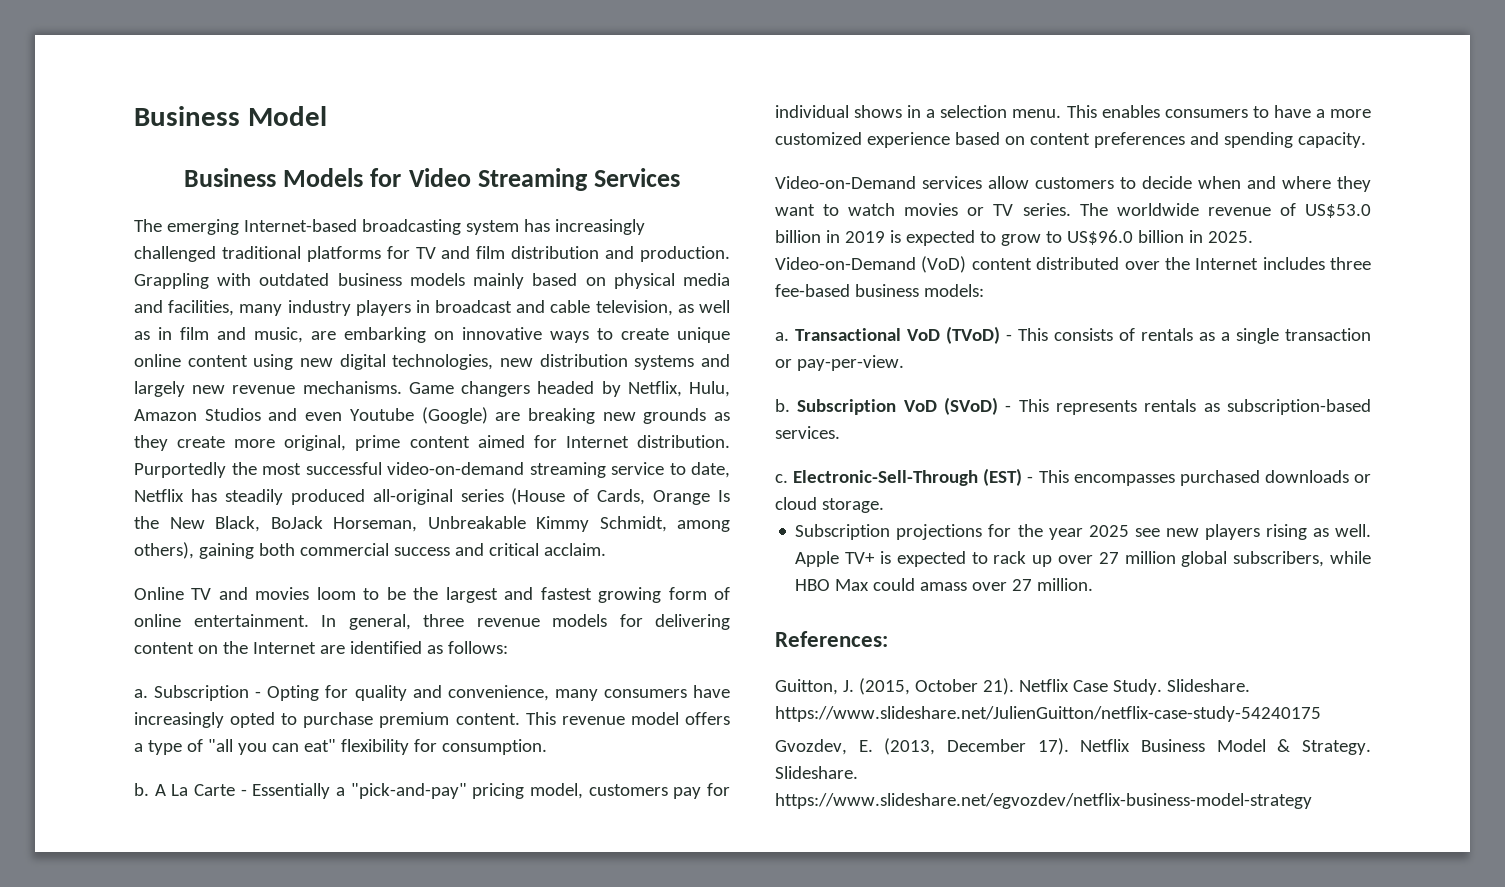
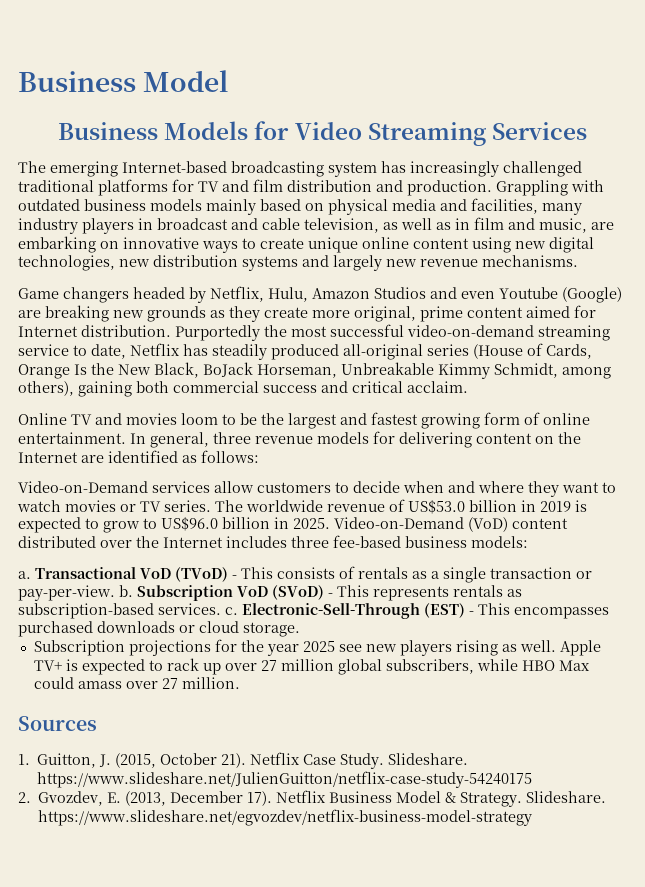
- Grappling with outdated business models mainly based on physical media and facilities, many industry players in broadcast and cable television, as well as in film and music, are embarking on innovative ways to create unique online content using new digital technologies, new distribution systems and largely new revenue mechanisms. Game changers headed by Netflix, Hulu, Amazon Studios and even Youtube (Google) are breaking new grounds as they create more original, prime content aimed for Internet distribution.
+ Grappling with outdated business models mainly based on physical media and facilities, many industry players in broadcast and cable television, as well as in film and music, are embarking on innovative ways to create unique online content using new digital technologies, new distribution systems and largely new revenue mechanisms.
+ Game changers headed by Netflix, Hulu, Amazon Studios and even Youtube (Google) are breaking new grounds as they create more original, prime content aimed for Internet distribution.
- a. Subscription - Opting for quality and convenience, many consumers have increasingly opted to purchase premium content. This revenue model offers a type of "all you can eat" flexibility for consumption.
- b. A La Carte - Essentially a "pick-and-pay" pricing model, customers pay for individual shows in a selection menu. This enables consumers to have a more customized experience based on content preferences and spending capacity.
- Transactional VoD (TVoD) - This consists of rentals as a single transaction or pay-per-view.
- b.
+ Transactional VoD (TVoD) - This consists of rentals as a single transaction or pay-per-view. b.
- Subscription VoD (SVoD) - This represents rentals as subscription-based services.
- c.
+ Subscription VoD (SVoD) - This represents rentals as subscription-based services. c.
- References:
- Guitton, J. (2015, October 21).
+ Sources
+ 1. Guitton, J. (2015, October 21).
- Gvozdev, E. (2013, December 17).
+ 2. Gvozdev, E. (2013, December 17).

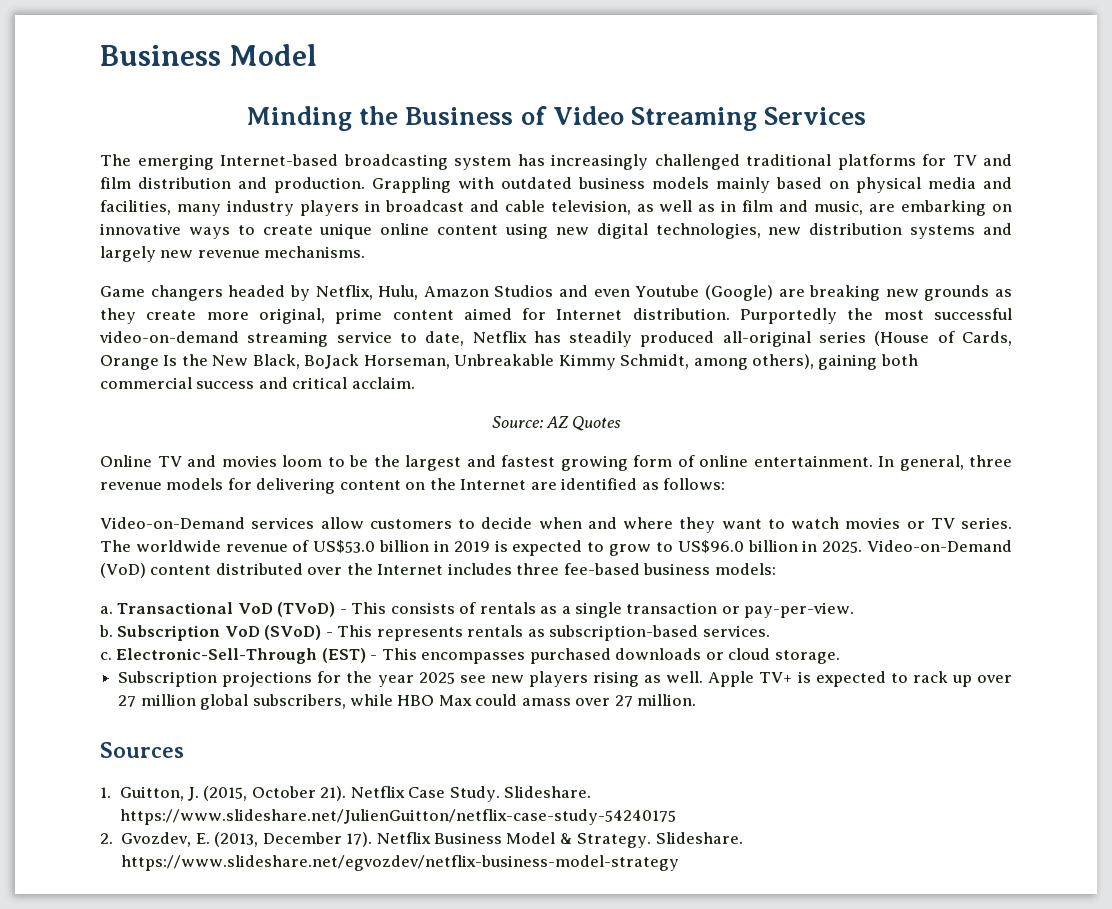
- Business Models for Video Streaming Services
+ Minding the Business of Video Streaming Services
+ Source: AZ Quotes
- Transactional VoD (TVoD) - This consists of rentals as a single transaction or pay-per-view. b.
+ Transactional VoD (TVoD) - This consists of rentals as a single transaction or pay-per-view.
+ b.
- Subscription VoD (SVoD) - This represents rentals as subscription-based services. c.
+ Subscription VoD (SVoD) - This represents rentals as subscription-based services.
+ c.

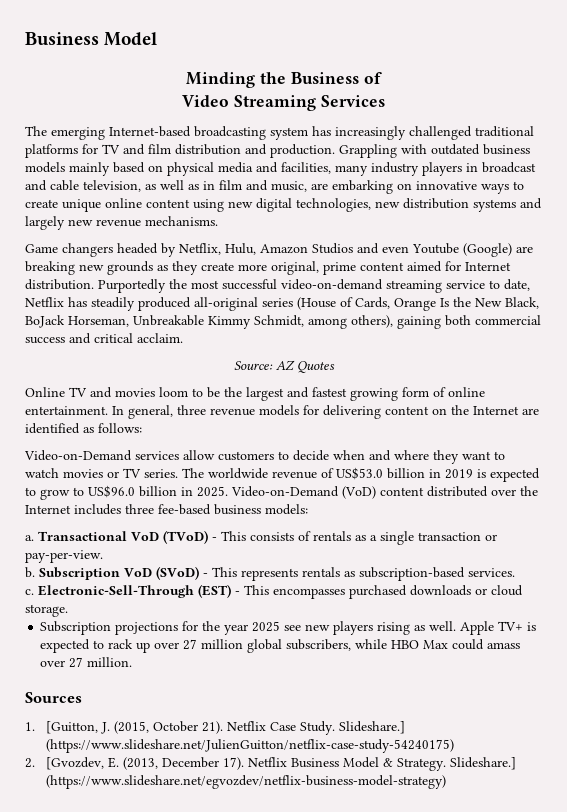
- Minding the Business of Video Streaming Services
+ Minding the Business of
+ Video Streaming Services
- 1. Guitton, J. (2015, October 21).
+ 1. [Guitton, J. (2015, October 21).
- Slideshare. https://www.slideshare.net/JulienGuitton/netflix-case-study-54240175
+ Slideshare.] (https://www.slideshare.net/JulienGuitton/netflix-case-study-54240175)
- 2. Gvozdev, E. (2013, December 17).
+ 2. [Gvozdev, E. (2013, December 17).
- Slideshare. https://www.slideshare.net/egvozdev/netflix-business-model-strategy
+ Slideshare.] (https://www.slideshare.net/egvozdev/netflix-business-model-strategy)

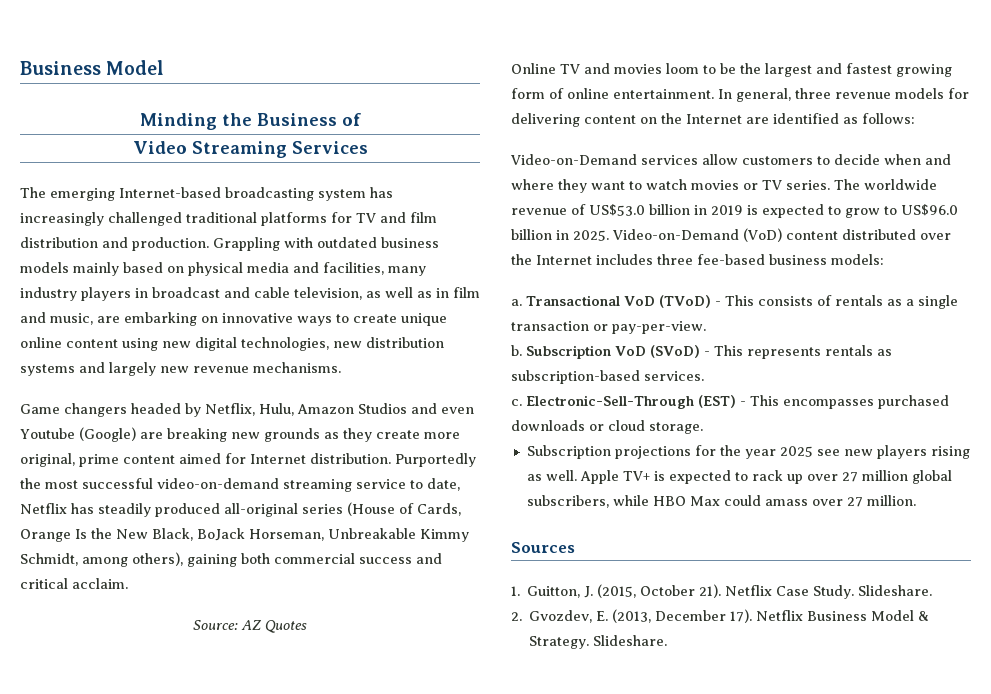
- 1. [Guitton, J. (2015, October 21).
+ 1. Guitton, J. (2015, October 21).
- Netflix Case Study. Slideshare.] (https://www.slideshare.net/JulienGuitton/netflix-case-study-54240175)
+ Netflix Case Study. Slideshare.
- 2. [Gvozdev, E. (2013, December 17).
+ 2. Gvozdev, E. (2013, December 17).
- Netflix Business Model & Strategy. Slideshare.] (https://www.slideshare.net/egvozdev/netflix-business-model-strategy)
+ Netflix Business Model & Strategy. Slideshare.

